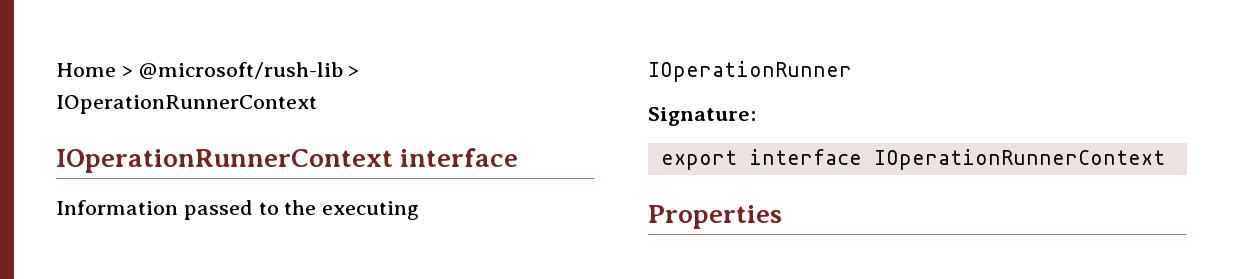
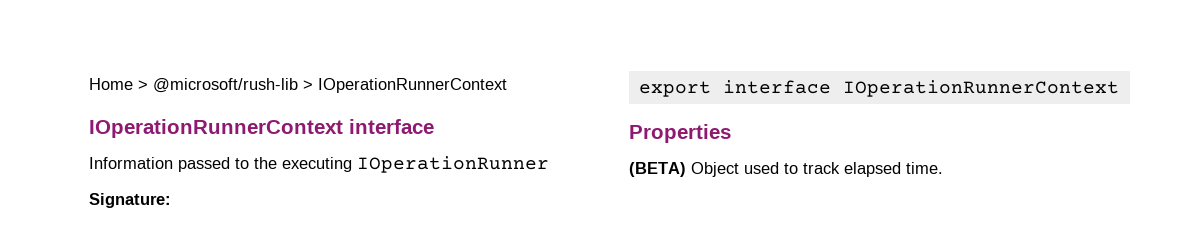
+ (BETA) Object used to track elapsed time.

